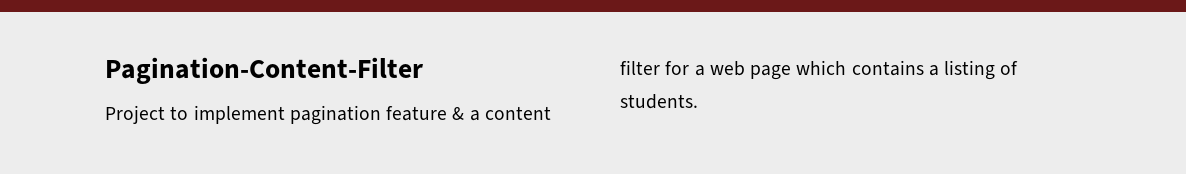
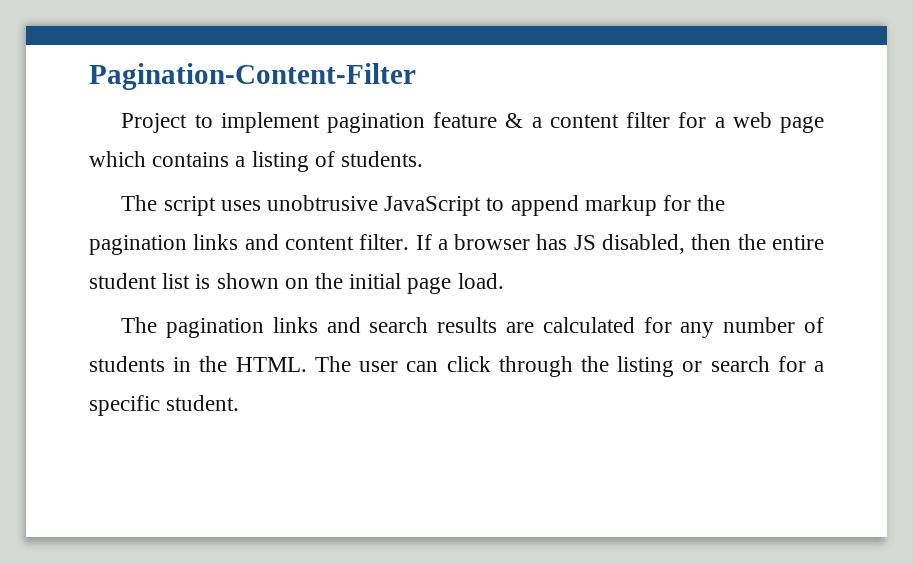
+ The script uses unobtrusive JavaScript to append markup for the pagination links and content filter. If a browser has JS disabled, then the entire student list is shown on the initial page load.
+ The pagination links and search results are calculated for any number of students in the HTML. The user can click through the listing or search for a specific student.

